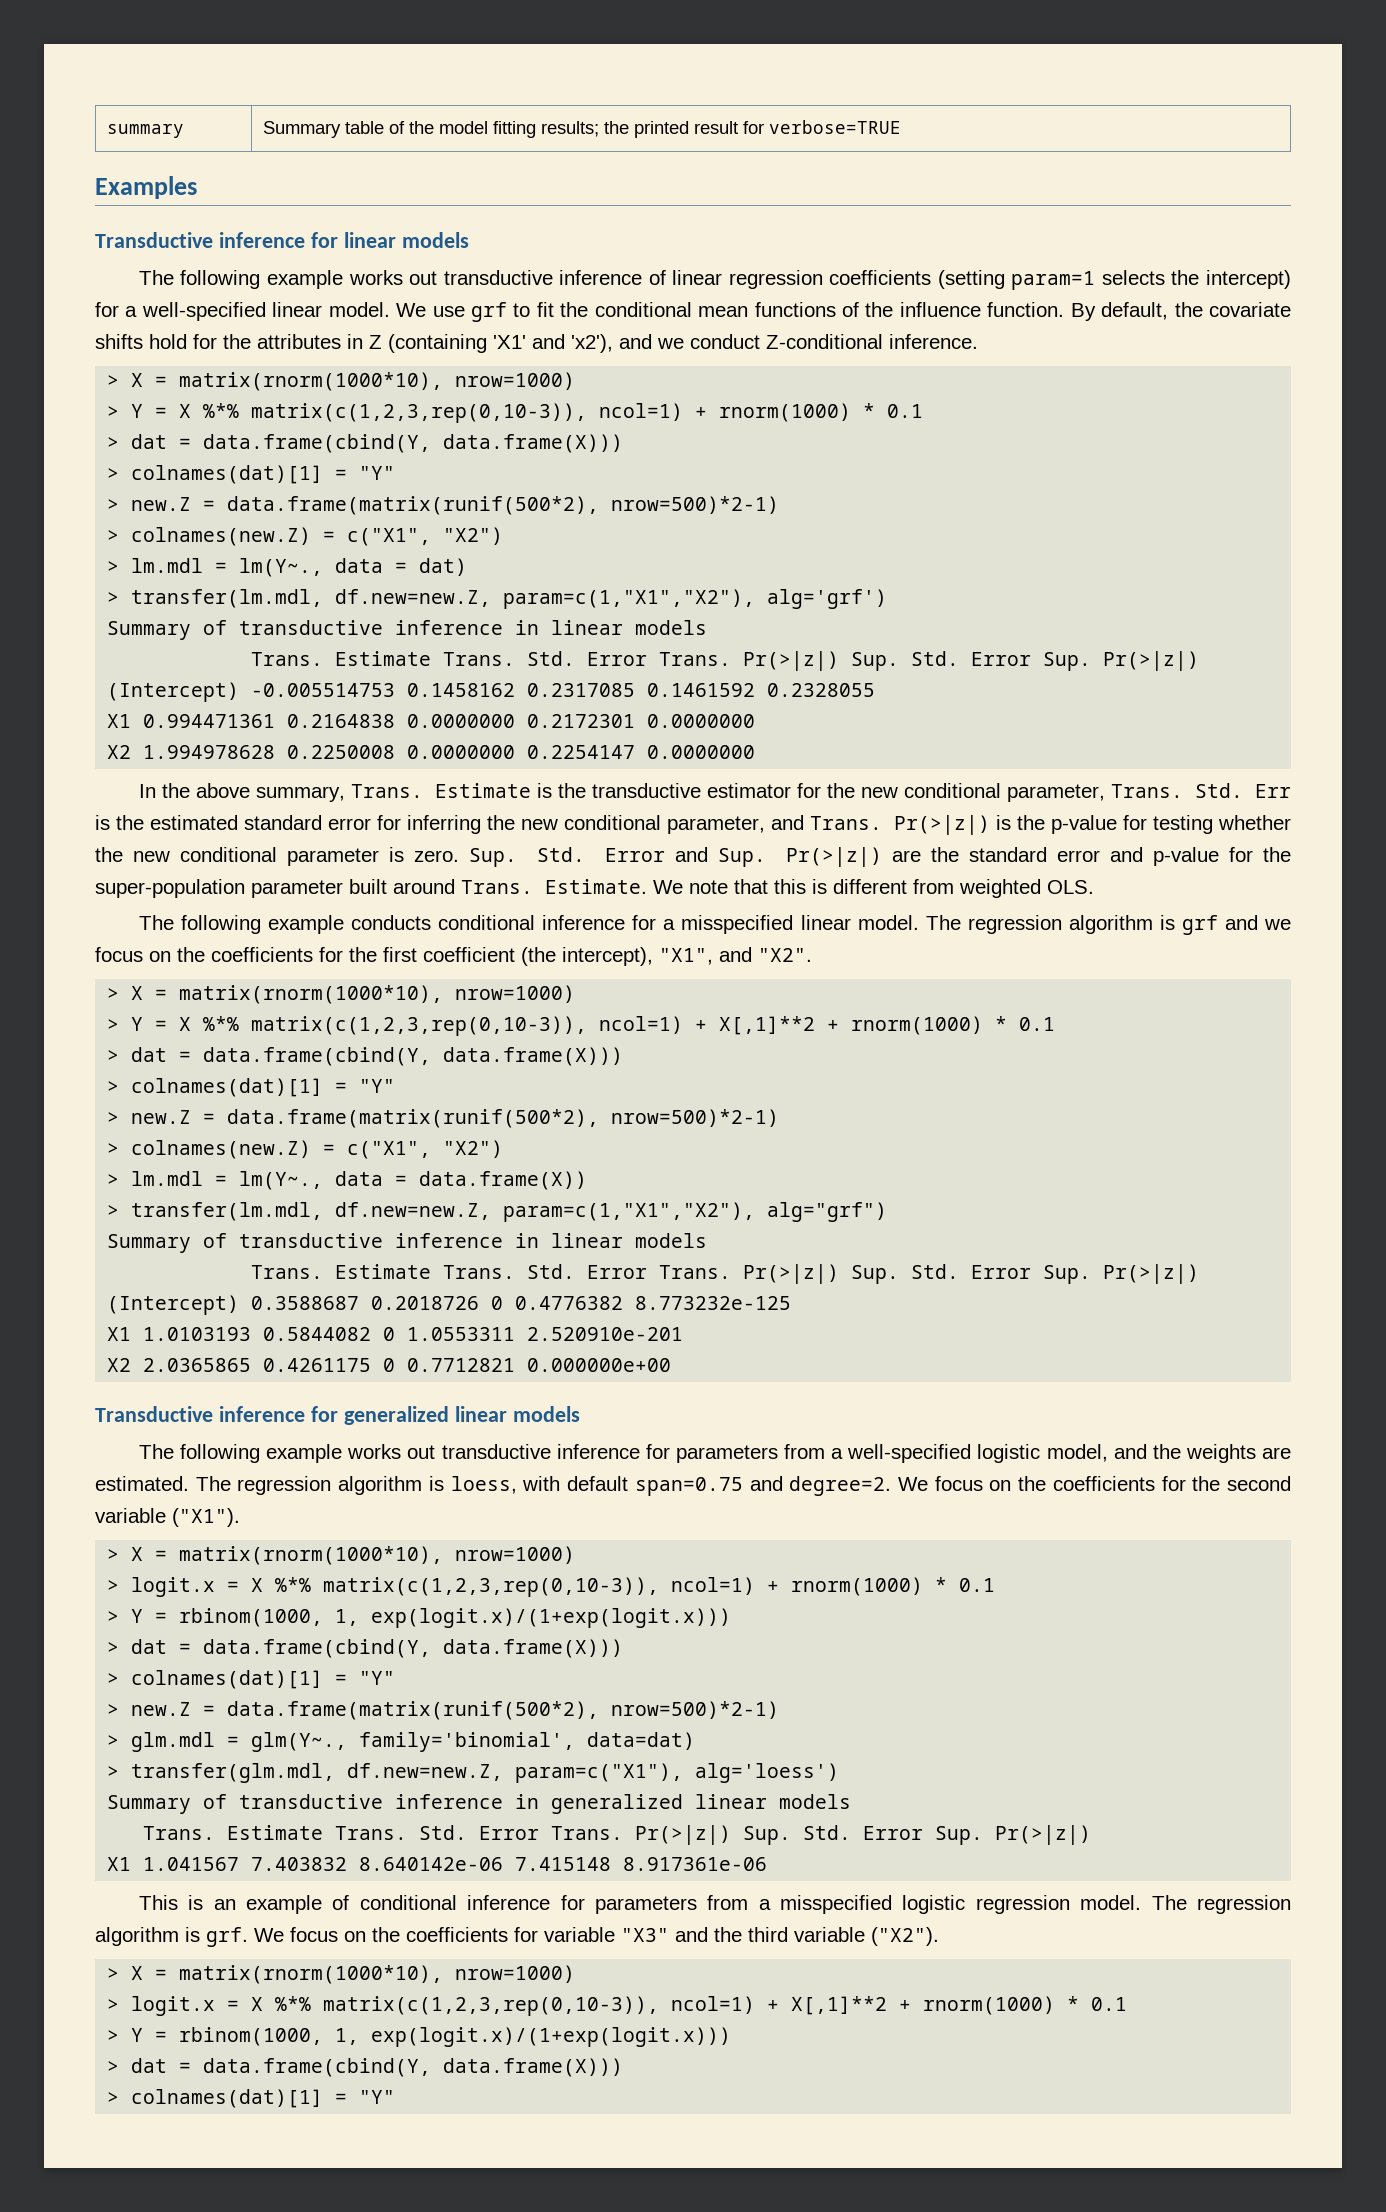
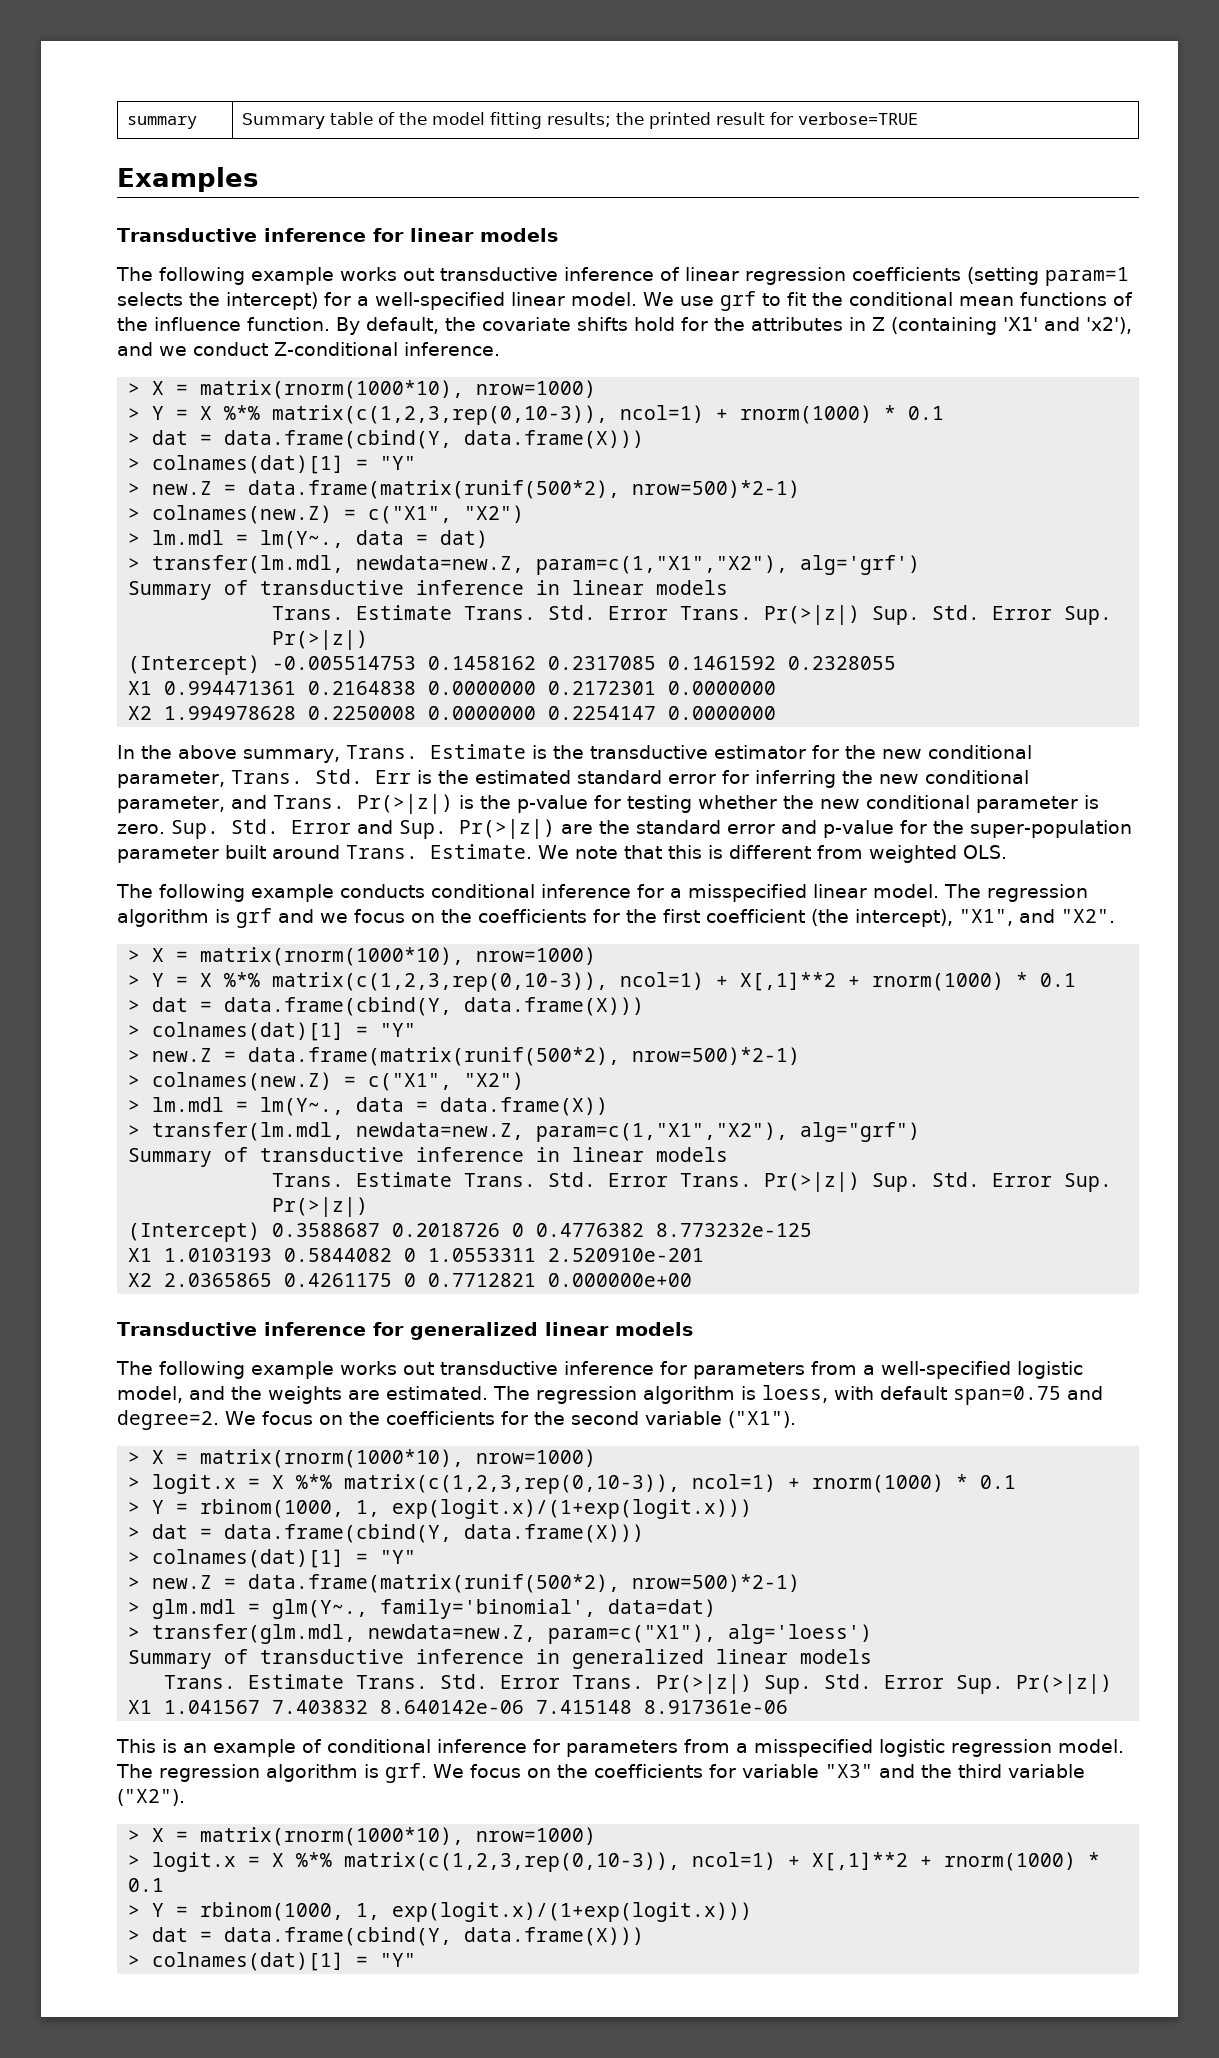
- > transfer(lm.mdl, df.new=new.Z, param=c(1,"X1","X2"), alg='grf')
+ > transfer(lm.mdl, newdata=new.Z, param=c(1,"X1","X2"), alg='grf')
- > transfer(lm.mdl, df.new=new.Z, param=c(1,"X1","X2"), alg="grf")
+ > transfer(lm.mdl, newdata=new.Z, param=c(1,"X1","X2"), alg="grf")
- > transfer(glm.mdl, df.new=new.Z, param=c("X1"), alg='loess')
+ > transfer(glm.mdl, newdata=new.Z, param=c("X1"), alg='loess')

